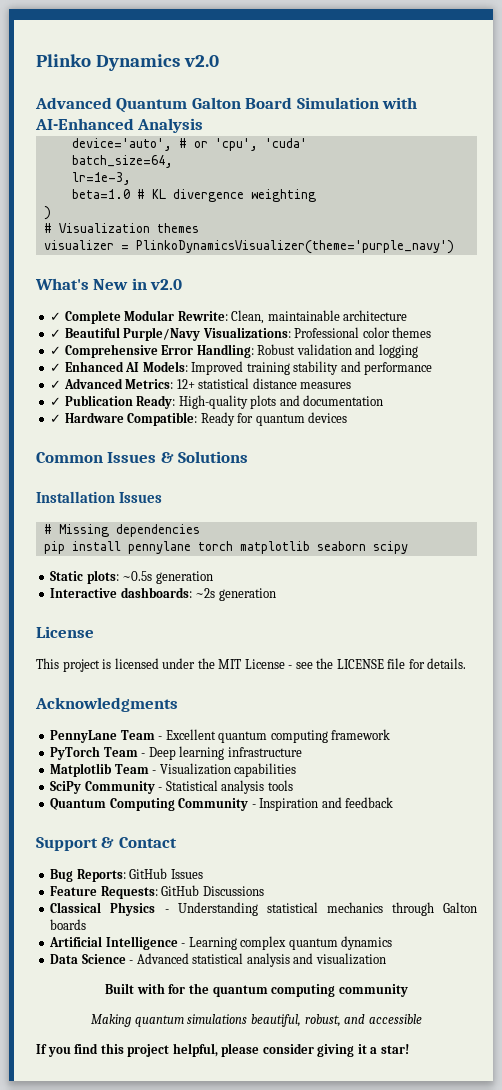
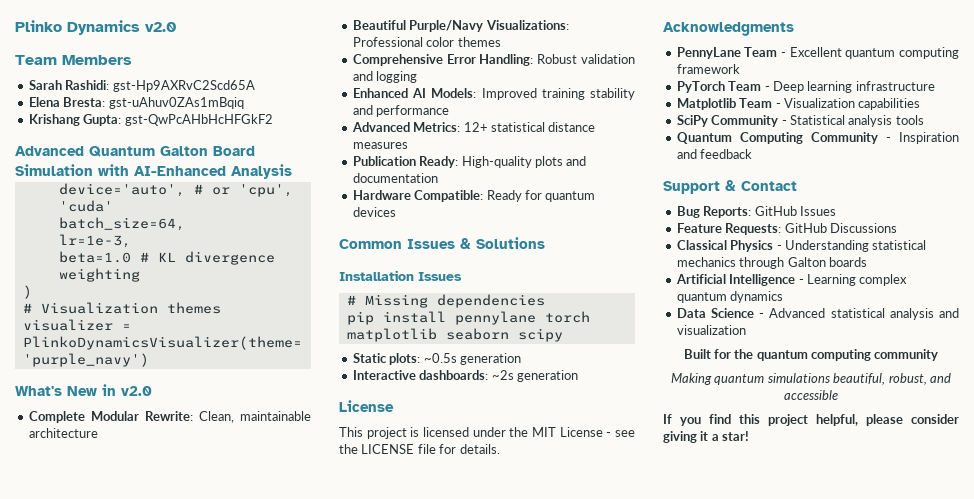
+ Team Members
+ Sarah Rashidi: gst-Hp9AXRvC2Scd65A
+ Elena Bresta: gst-uAhuv0ZAs1mBqiq
+ Krishang Gupta: gst-QwPcAHbHcHFGkF2
- ✓ Complete Modular Rewrite: Clean, maintainable architecture
+ Complete Modular Rewrite: Clean, maintainable architecture
- ✓ Beautiful Purple/Navy Visualizations: Professional color themes
+ Beautiful Purple/Navy Visualizations: Professional color themes
- ✓ Comprehensive Error Handling: Robust validation and logging
+ Comprehensive Error Handling: Robust validation and logging
- ✓ Enhanced AI Models: Improved training stability and performance
+ Enhanced AI Models: Improved training stability and performance
- ✓ Advanced Metrics: 12+ statistical distance measures
+ Advanced Metrics: 12+ statistical distance measures
- ✓ Publication Ready: High-quality plots and documentation
+ Publication Ready: High-quality plots and documentation
- ✓ Hardware Compatible: Ready for quantum devices
+ Hardware Compatible: Ready for quantum devices
- Built with for the quantum computing community
+ Built for the quantum computing community

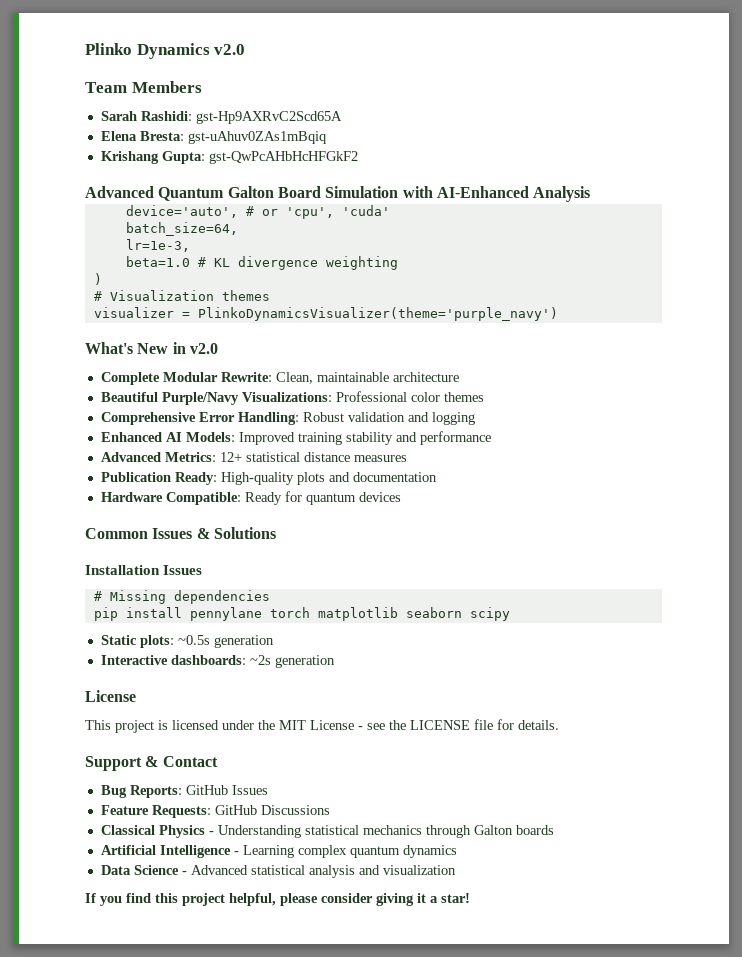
- Acknowledgments
- PennyLane Team - Excellent quantum computing framework
- PyTorch Team - Deep learning infrastructure
- Matplotlib Team - Visualization capabilities
- SciPy Community - Statistical analysis tools
- Quantum Computing Community - Inspiration and feedback
- Built for the quantum computing community
- Making quantum simulations beautiful, robust, and accessible

